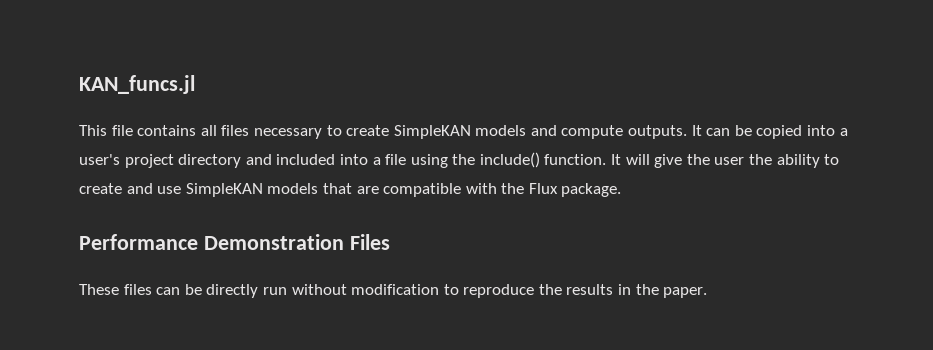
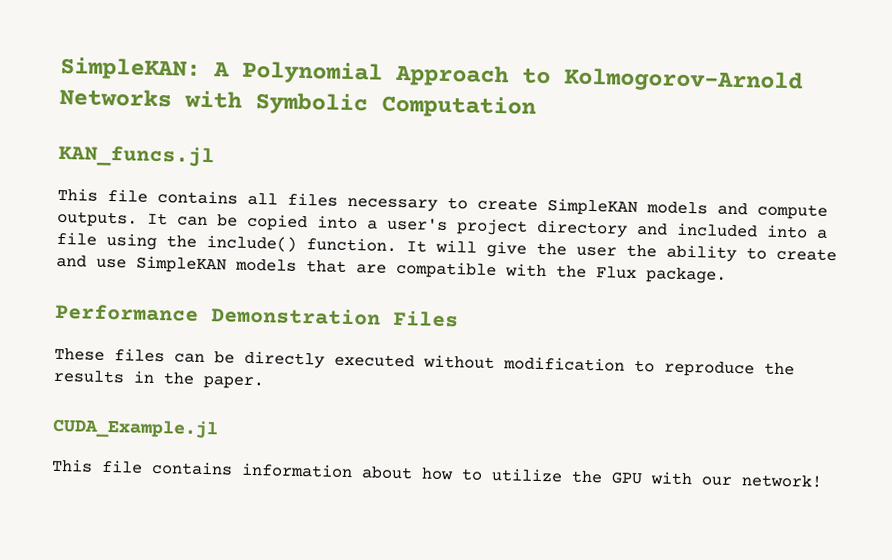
+ SimpleKAN: A Polynomial Approach to Kolmogorov-Arnold Networks with Symbolic Computation
- These files can be directly run without modification to reproduce the results in the paper.
+ These files can be directly executed without modification to reproduce the results in the paper.
+ CUDA_Example.jl
+ This file contains information about how to utilize the GPU with our network!

